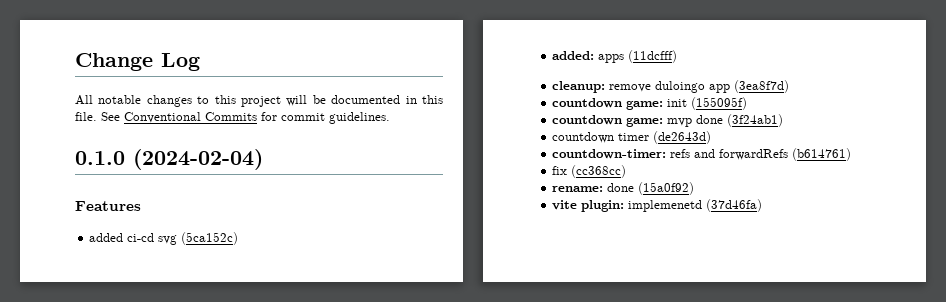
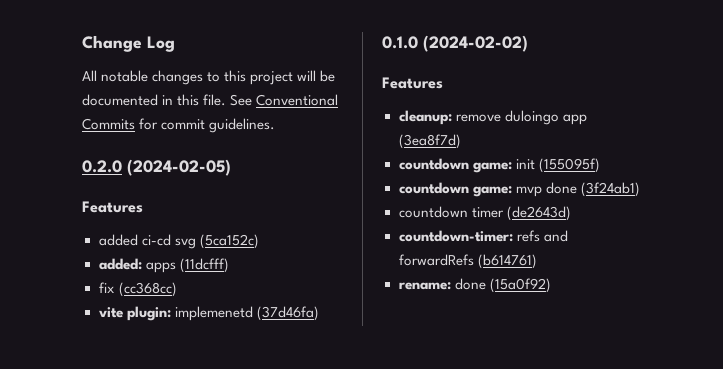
- 0.1.0 (2024-02-04)
+ 0.2.0 (2024-02-05)
+ fix (cc368cc)
+ vite plugin: implemenetd (37d46fa)
+ 0.1.0 (2024-02-02)
+ Features
- fix (cc368cc)
- vite plugin: implemenetd (37d46fa)

